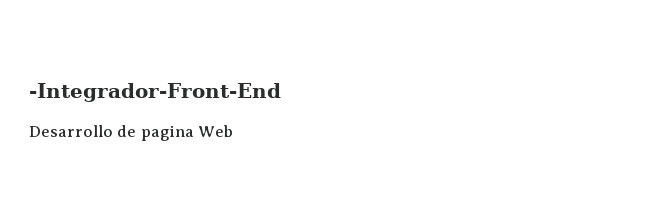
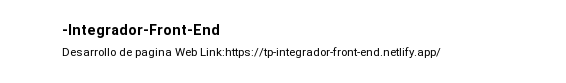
- Desarrollo de pagina Web
+ Desarrollo de pagina Web Link:https://tp-integrador-front-end.netlify.app/

